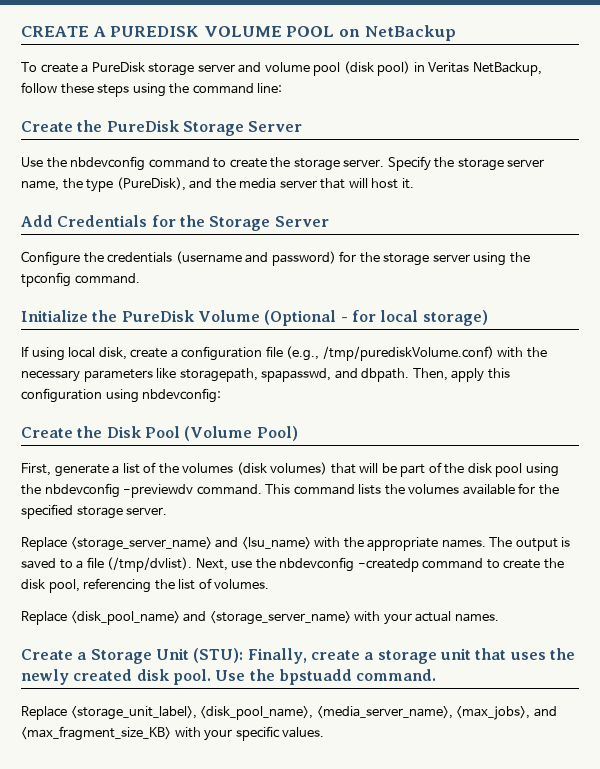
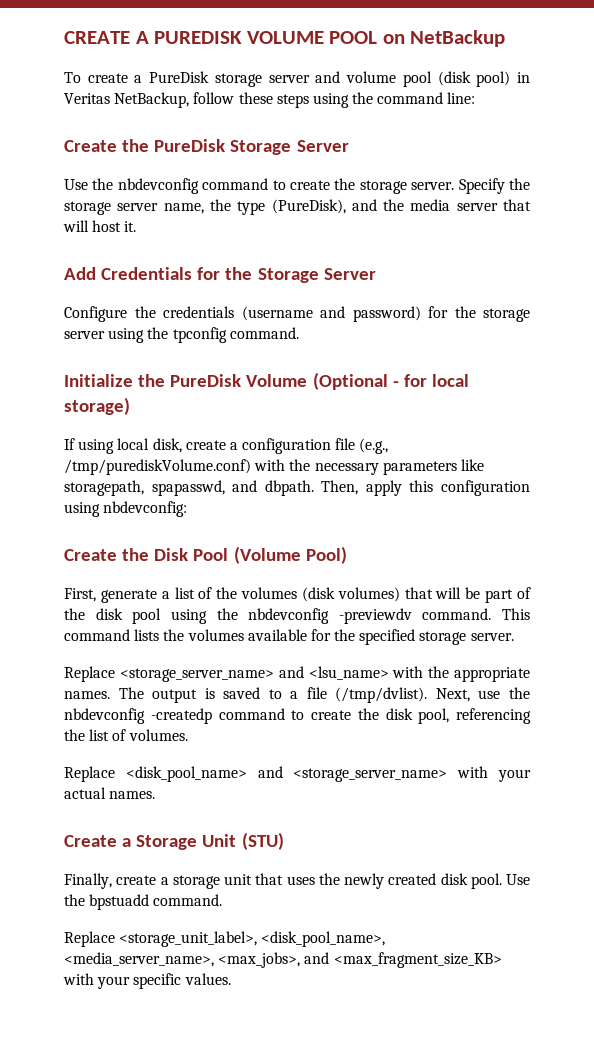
- Create a Storage Unit (STU): Finally, create a storage unit that uses the newly created disk pool.
+ Create a Storage Unit (STU)
+ Finally, create a storage unit that uses the newly created disk pool.

